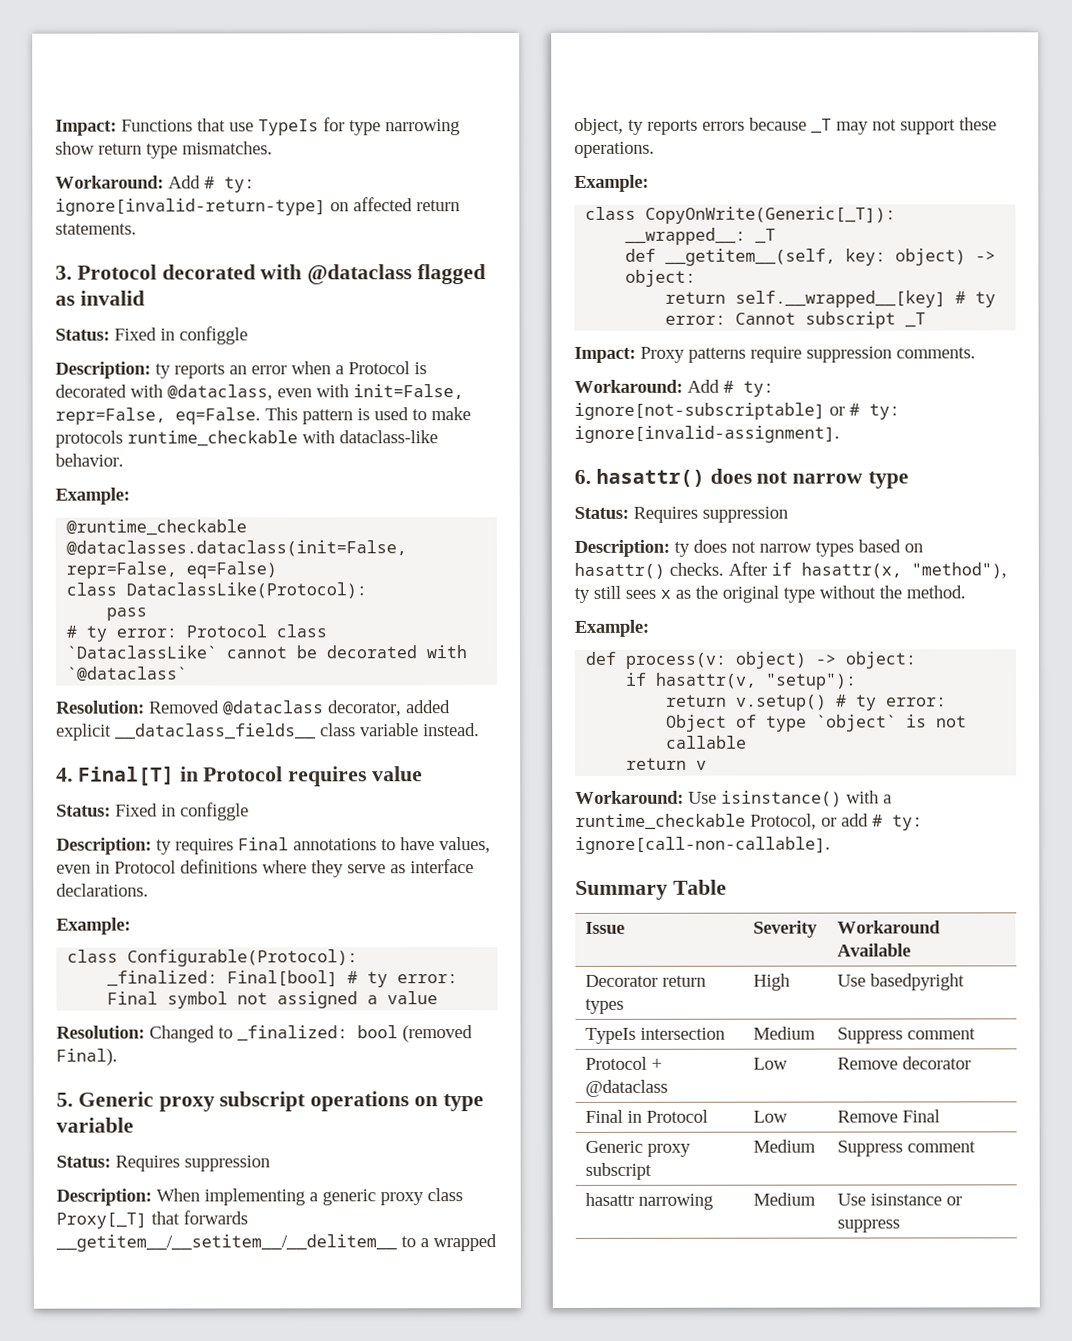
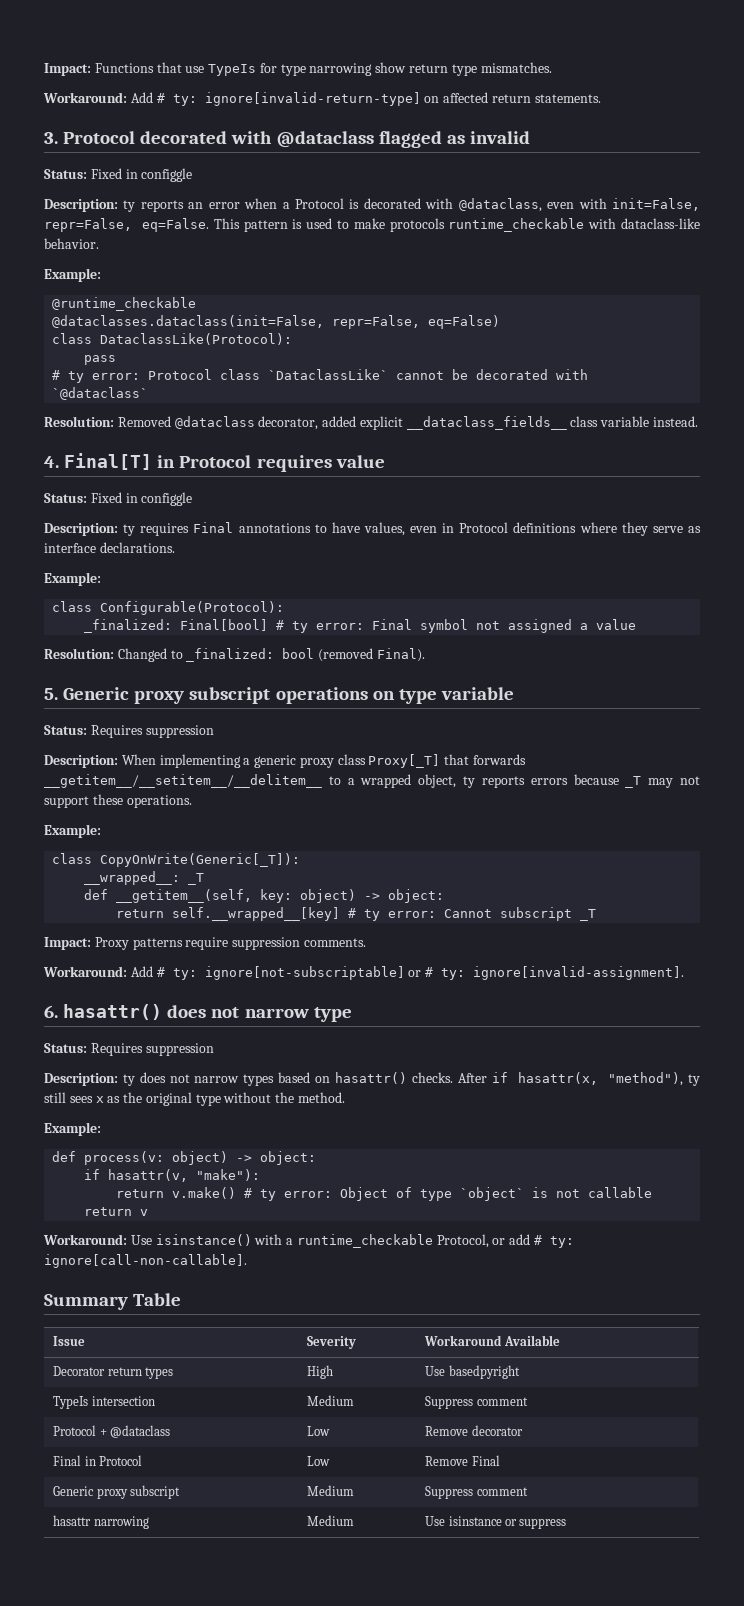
- if hasattr(v, "setup"):
- return v.setup() # ty error: Object of type `object` is not callable
+ if hasattr(v, "make"):
+ return v.make() # ty error: Object of type `object` is not callable

